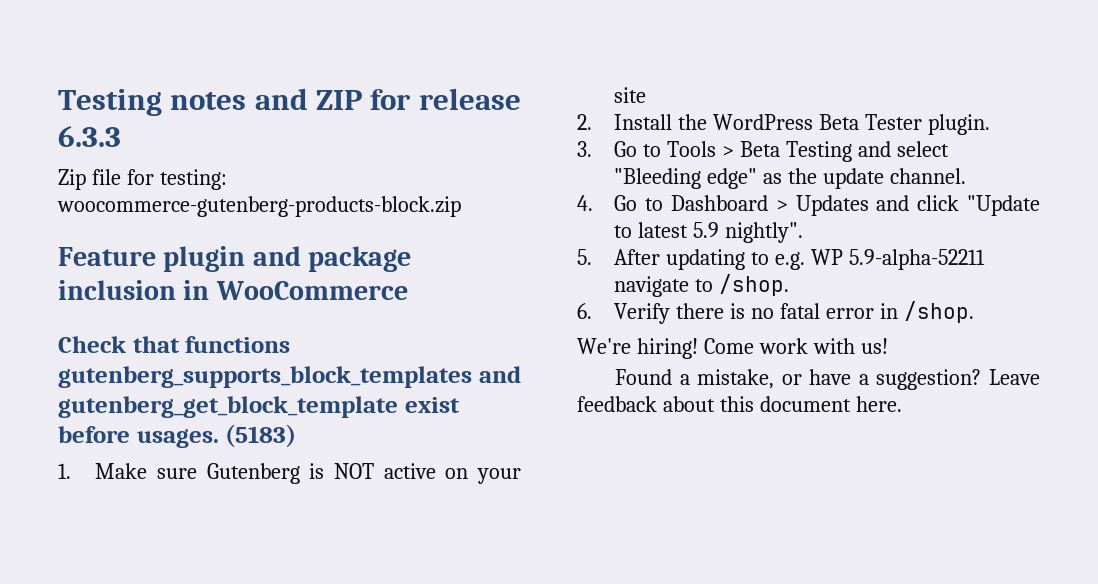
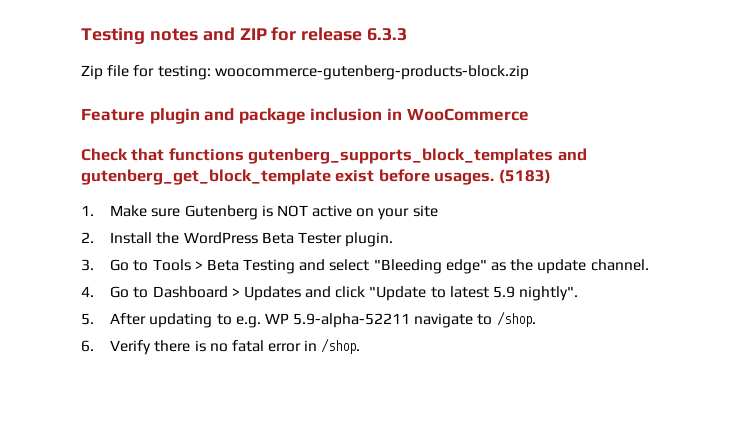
- We're hiring! Come work with us!
- Found a mistake, or have a suggestion? Leave feedback about this document here.

